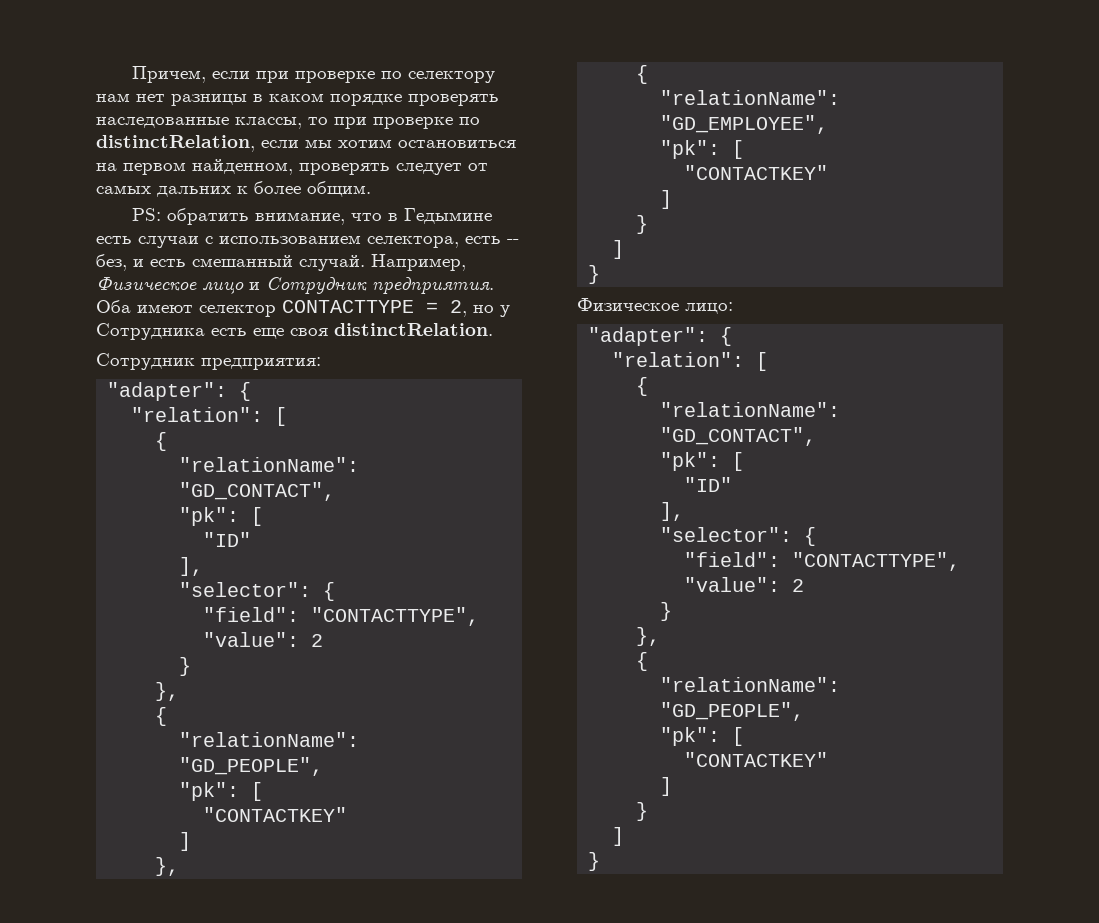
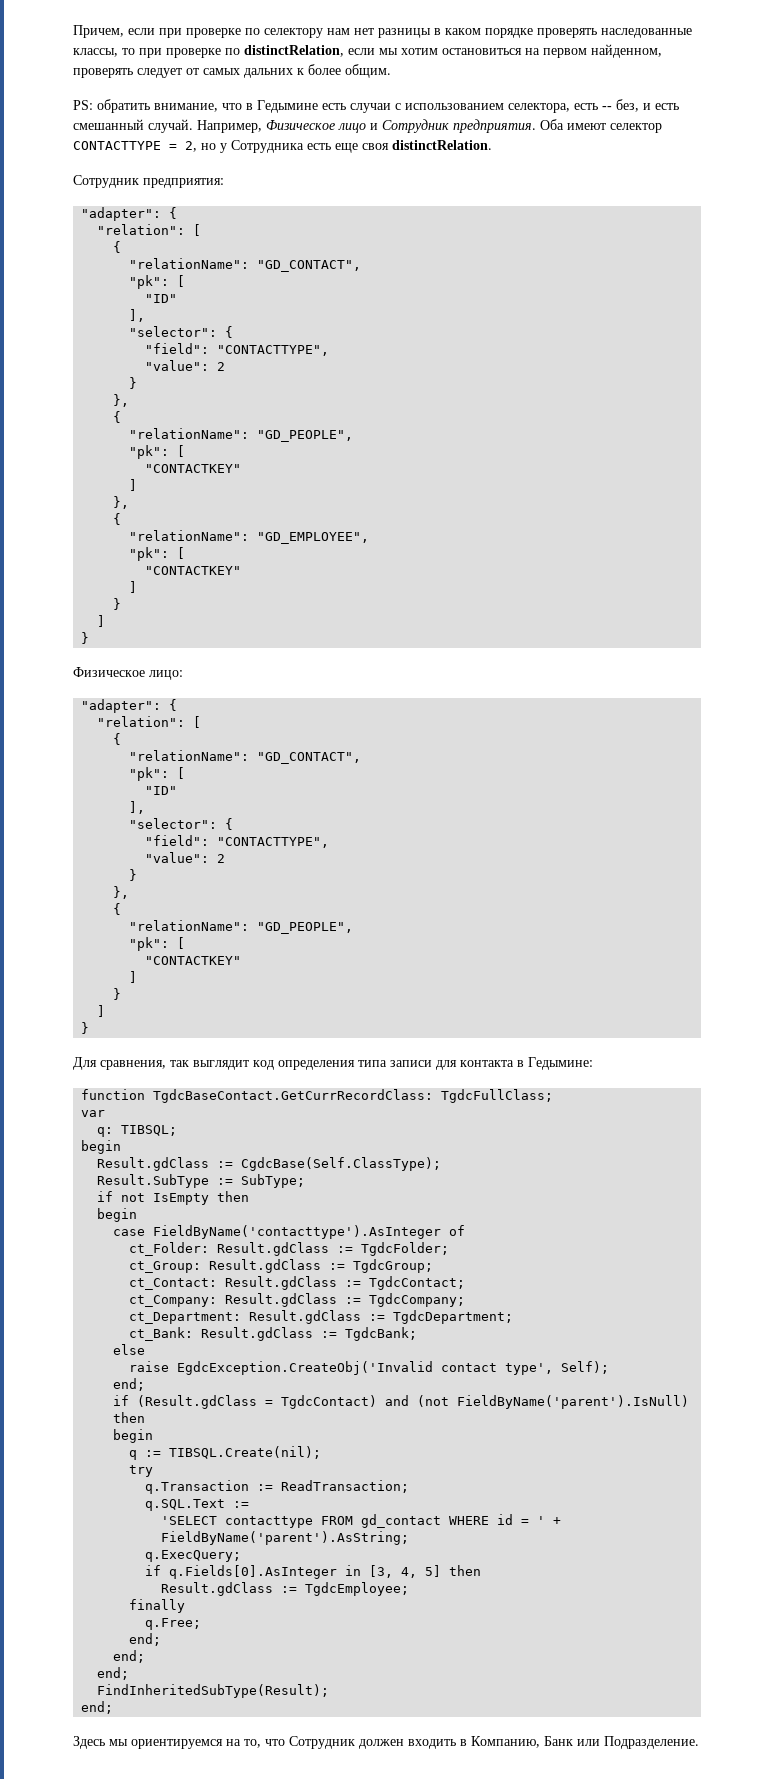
+ Для сравнения, так выглядит код определения типа записи для контакта в Гедымине:
+ function TgdcBaseContact.GetCurrRecordClass: TgdcFullClass;
+ var
+ q: TIBSQL;
+ begin
+ Result.gdClass := CgdcBase(Self.ClassType);
+ Result.SubType := SubType;
+ if not IsEmpty then
+ begin
+ case FieldByName('contacttype').AsInteger of
+ ct_Folder: Result.gdClass := TgdcFolder;
+ ct_Group: Result.gdClass := TgdcGroup;
+ ct_Contact: Result.gdClass := TgdcContact;
+ ct_Company: Result.gdClass := TgdcCompany;
+ ct_Department: Result.gdClass := TgdcDepartment;
+ ct_Bank: Result.gdClass := TgdcBank;
+ else
+ raise EgdcException.CreateObj('Invalid contact type', Self);
+ end;
+ if (Result.gdClass = TgdcContact) and (not FieldByName('parent').IsNull) then
+ begin
+ q := TIBSQL.Create(nil);
+ try
+ q.Transaction := ReadTransaction;
+ q.SQL.Text :=
+ 'SELECT contacttype FROM gd_contact WHERE id = ' + FieldByName('parent').AsString;
+ q.ExecQuery;
+ if q.Fields[0].AsInteger in [3, 4, 5] then
+ Result.gdClass := TgdcEmployee;
+ finally
+ q.Free;
+ end;
+ end;
+ end;
+ FindInheritedSubType(Result);
+ end;
+ Здесь мы ориентируемся на то, что Сотрудник должен входить в Компанию, Банк или Подразделение.

